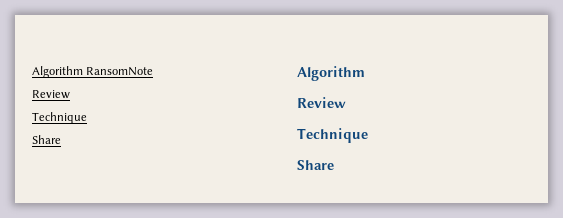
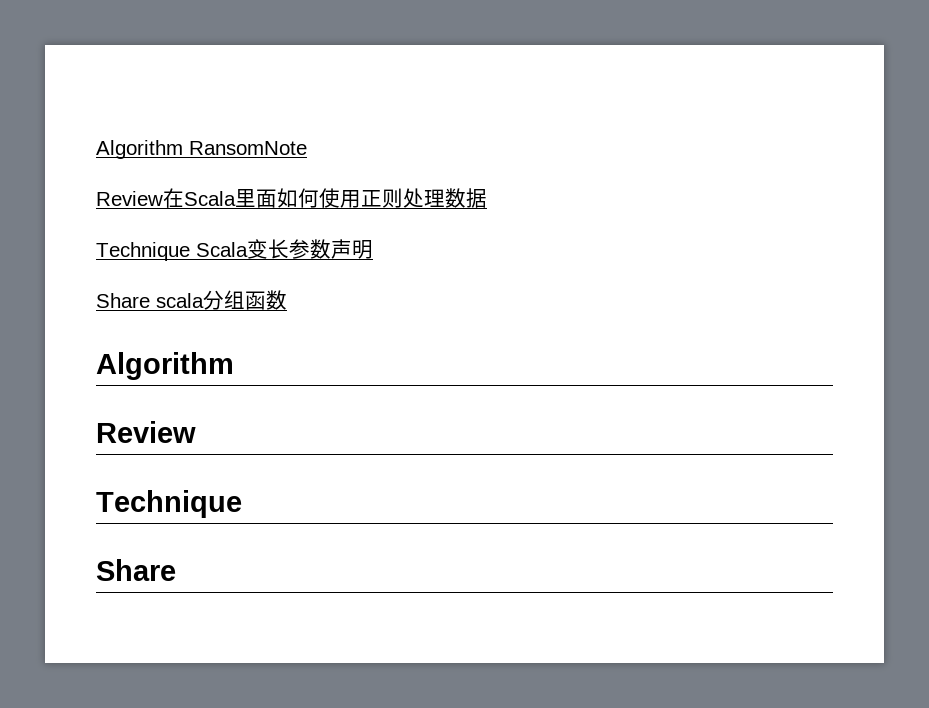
  Algorithm RansomNote
- Review
- Technique
- Share
+ Review在Scala里面如何使用正则处理数据
+ Technique Scala变长参数声明
+ Share scala分组函数

